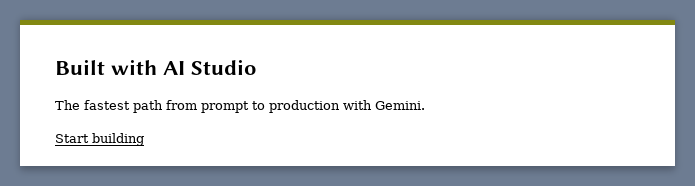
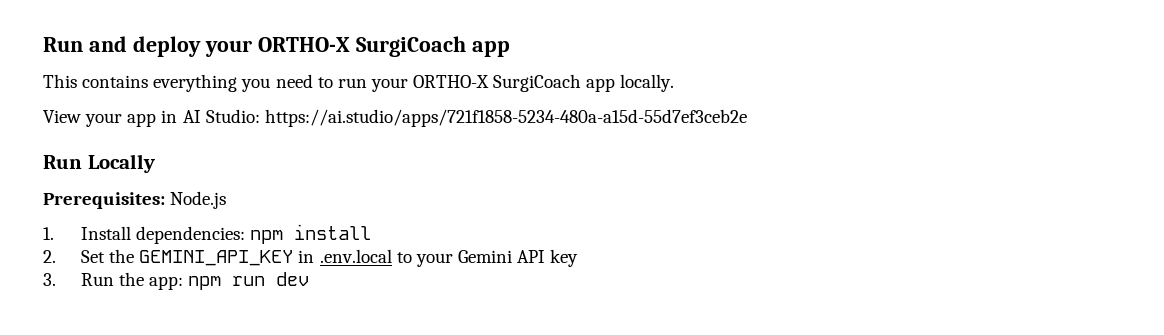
- Built with AI Studio
- The fastest path from prompt to production with Gemini.
- Start building
+ Run and deploy your ORTHO-X SurgiCoach app
+ This contains everything you need to run your ORTHO-X SurgiCoach app locally.
+ View your app in AI Studio: https://ai.studio/apps/721f1858-5234-480a-a15d-55d7ef3ceb2e
+ Run Locally
+ Prerequisites: Node.js
+ 1. Install dependencies: npm install
+ 2. Set the GEMINI_API_KEY in .env.local to your Gemini API key
+ 3. Run the app: npm run dev

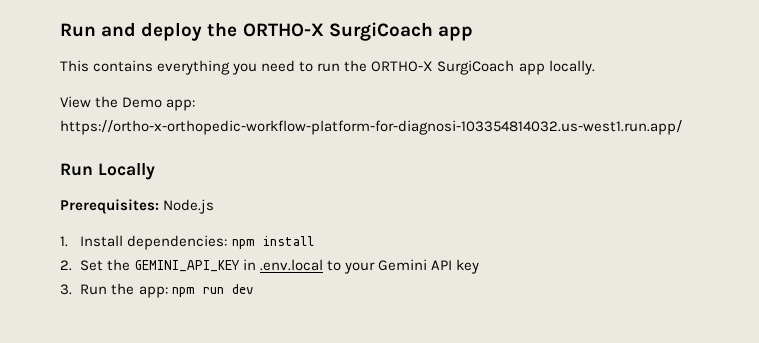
- Run and deploy your ORTHO-X SurgiCoach app
+ Run and deploy the ORTHO-X SurgiCoach app
- This contains everything you need to run your ORTHO-X SurgiCoach app locally.
+ This contains everything you need to run the ORTHO-X SurgiCoach app locally.
- View your app in AI Studio: https://ai.studio/apps/721f1858-5234-480a-a15d-55d7ef3ceb2e
+ View the Demo app: https://ortho-x-orthopedic-workflow-platform-for-diagnosi-103354814032.us-west1.run.app/

